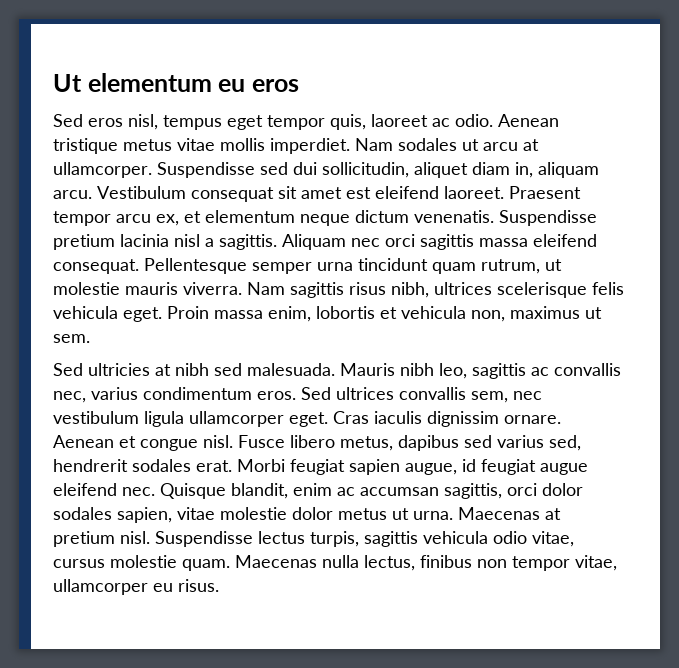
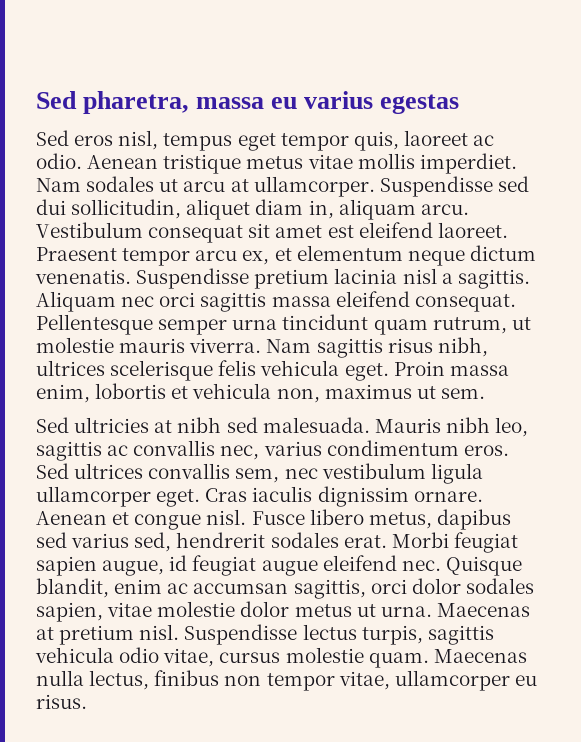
- Ut elementum eu eros
+ Sed pharetra, massa eu varius egestas

